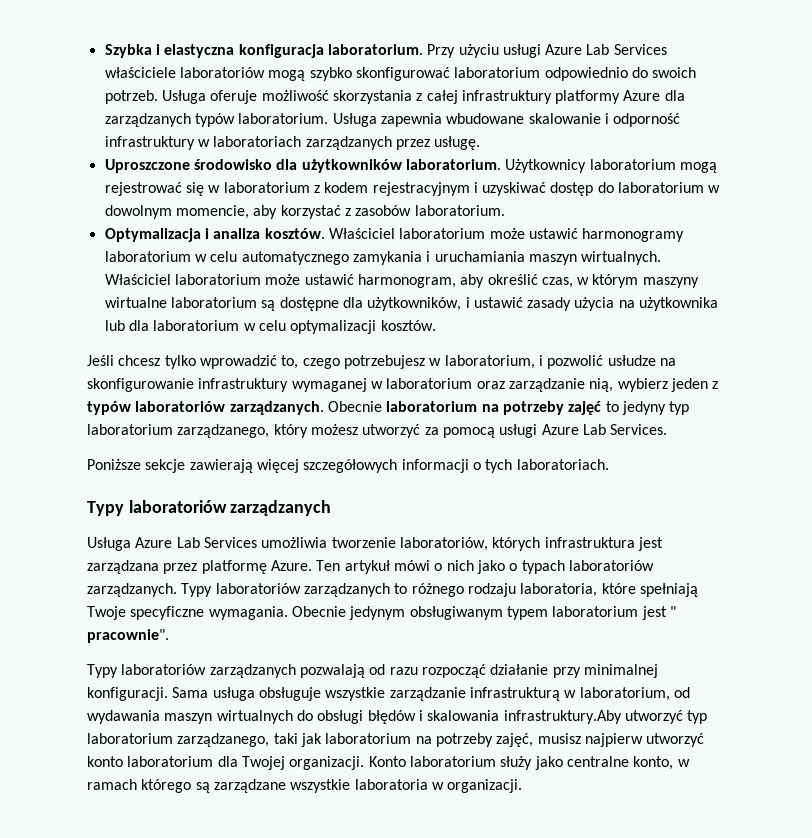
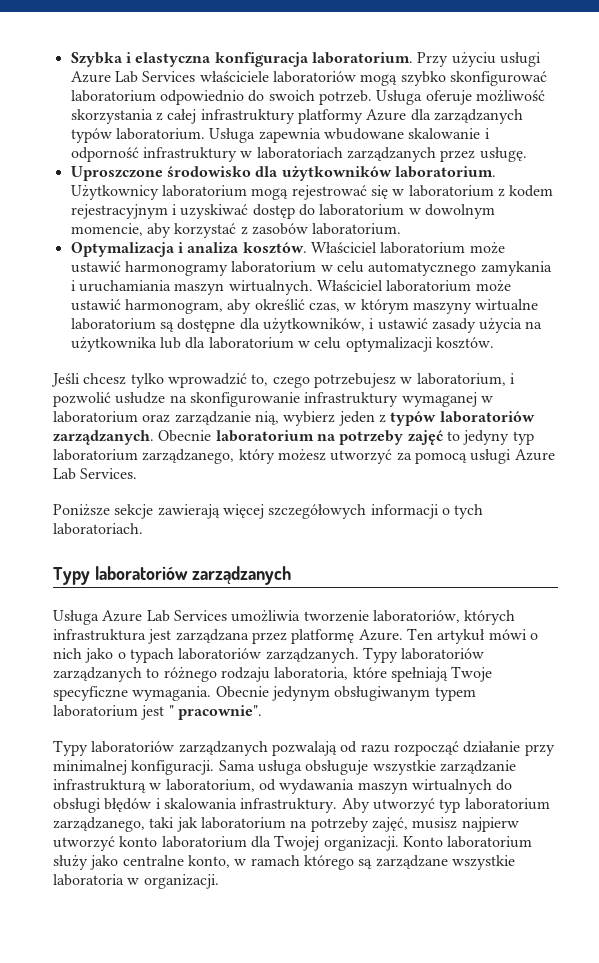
- Sama usługa obsługuje wszystkie zarządzanie infrastrukturą w laboratorium, od wydawania maszyn wirtualnych do obsługi błędów i skalowania infrastruktury.Aby utworzyć typ laboratorium zarządzanego, taki jak laboratorium na potrzeby zajęć, musisz najpierw utworzyć konto laboratorium dla Twojej organizacji.
+ Sama usługa obsługuje wszystkie zarządzanie infrastrukturą w laboratorium, od wydawania maszyn wirtualnych do obsługi błędów i skalowania infrastruktury. Aby utworzyć typ laboratorium zarządzanego, taki jak laboratorium na potrzeby zajęć, musisz najpierw utworzyć konto laboratorium dla Twojej organizacji.

